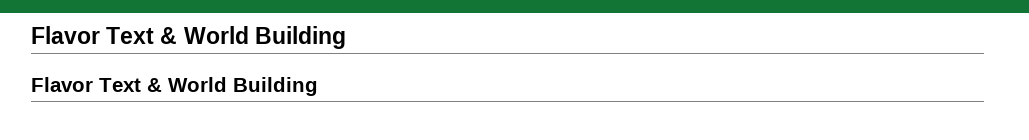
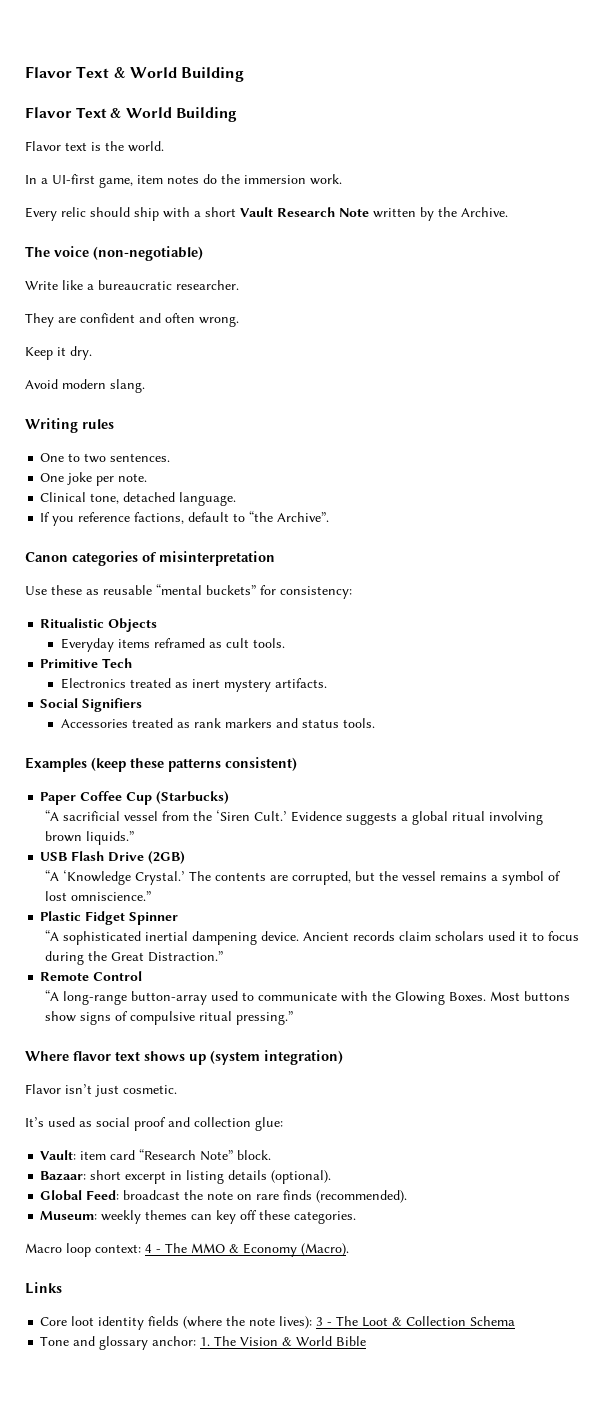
+ Flavor text is the world.
+ In a UI-first game, item notes do the immersion work.
+ Every relic should ship with a short Vault Research Note written by the Archive.
+ The voice (non-negotiable)
+ Write like a bureaucratic researcher.
+ They are confident and often wrong.
+ Keep it dry.
+ Avoid modern slang.
+ Writing rules
+ One to two sentences.
+ One joke per note.
+ Clinical tone, detached language.
+ If you reference factions, default to “the Archive”.
+ Canon categories of misinterpretation
+ Use these as reusable “mental buckets” for consistency:
+ Ritualistic Objects
+ Everyday items reframed as cult tools.
+ Primitive Tech
+ Electronics treated as inert mystery artifacts.
+ Social Signifiers
+ Accessories treated as rank markers and status tools.
+ Examples (keep these patterns consistent)
+ Paper Coffee Cup (Starbucks)
+ “A sacrificial vessel from the ‘Siren Cult.’ Evidence suggests a global ritual involving brown liquids.”
+ USB Flash Drive (2GB)
+ “A ‘Knowledge Crystal.’ The contents are corrupted, but the vessel remains a symbol of lost omniscience.”
+ Plastic Fidget Spinner
+ “A sophisticated inertial dampening device. Ancient records claim scholars used it to focus during the Great Distraction.”
+ Remote Control
+ “A long-range button-array used to communicate with the Glowing Boxes. Most buttons show signs of compulsive ritual pressing.”
+ Where flavor text shows up (system integration)
+ Flavor isn’t just cosmetic.
+ It’s used as social proof and collection glue:
+ Vault: item card “Research Note” block.
+ Bazaar: short excerpt in listing details (optional).
+ Global Feed: broadcast the note on rare finds (recommended).
+ Museum: weekly themes can key off these categories.
+ Macro loop context: 4 - The MMO & Economy (Macro).
+ Links
+ Core loot identity fields (where the note lives): 3 - The Loot & Collection Schema
+ Tone and glossary anchor: 1. The Vision & World Bible

